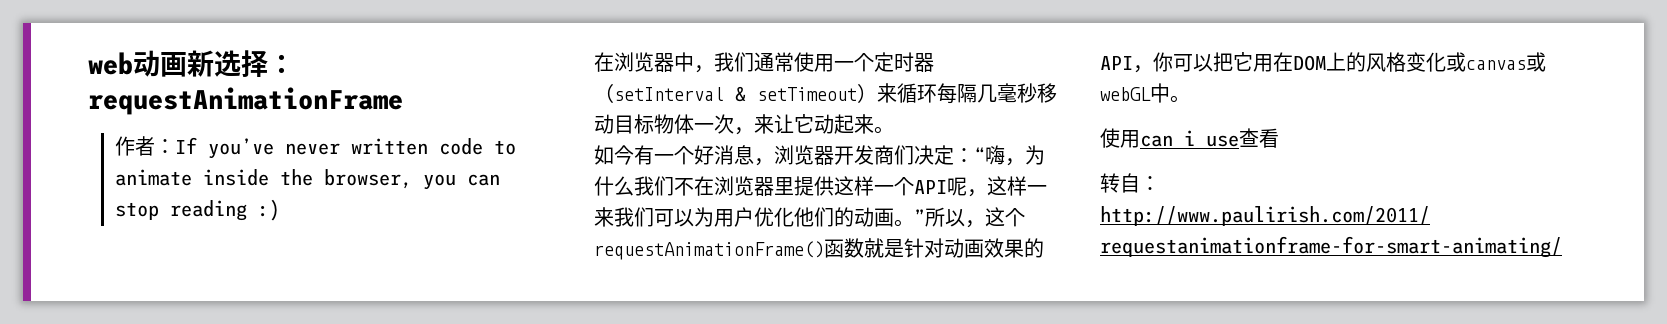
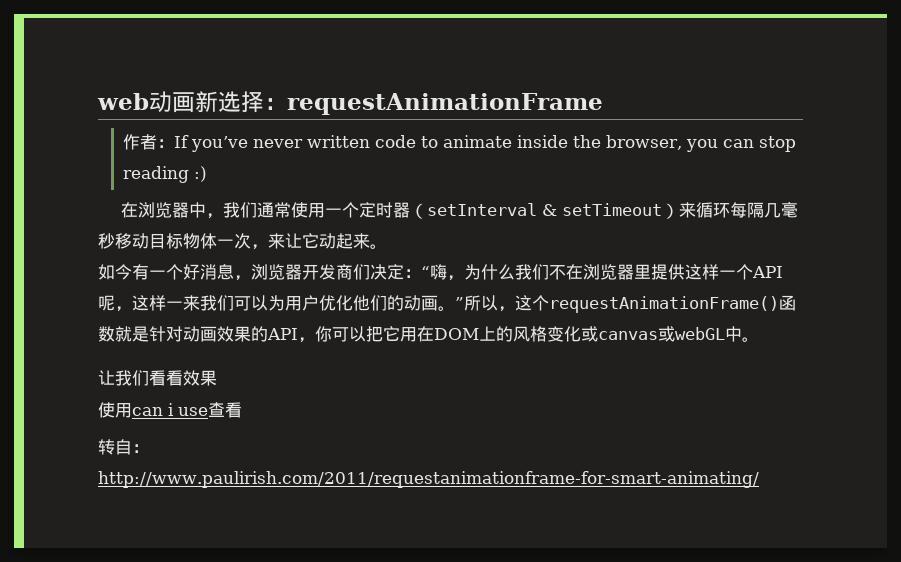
+ 让我们看看效果

